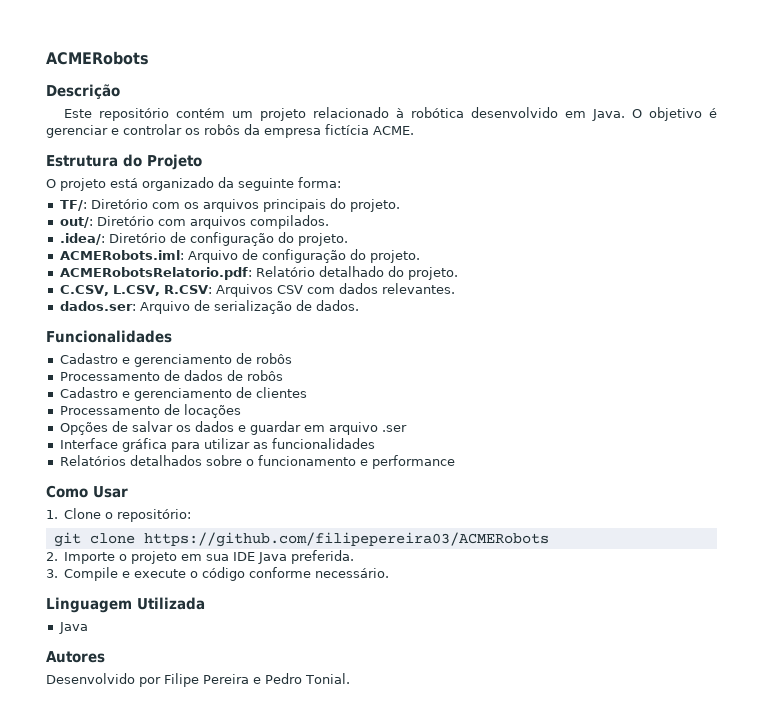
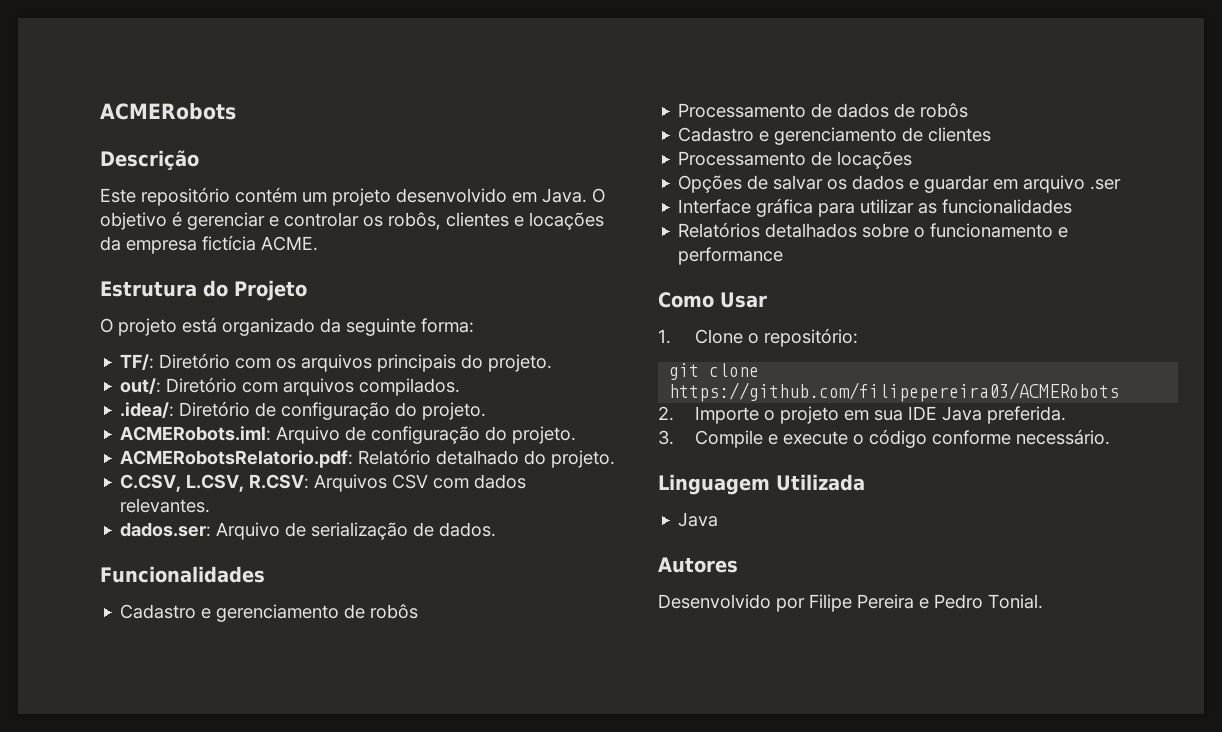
- Este repositório contém um projeto relacionado à robótica desenvolvido em Java.
+ Este repositório contém um projeto desenvolvido em Java.
- O objetivo é gerenciar e controlar os robôs da empresa fictícia ACME.
+ O objetivo é gerenciar e controlar os robôs, clientes e locações da empresa fictícia ACME.

